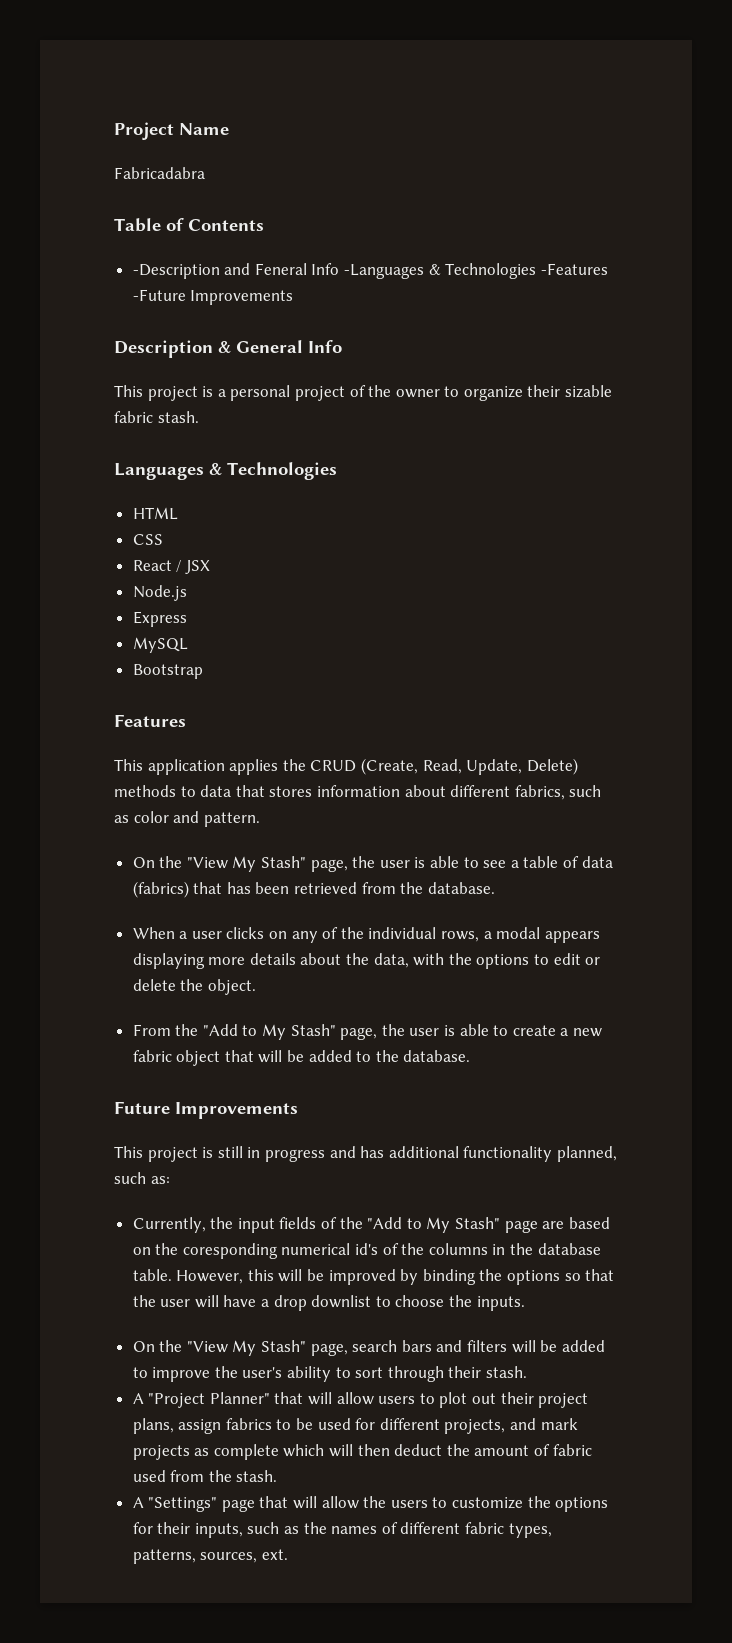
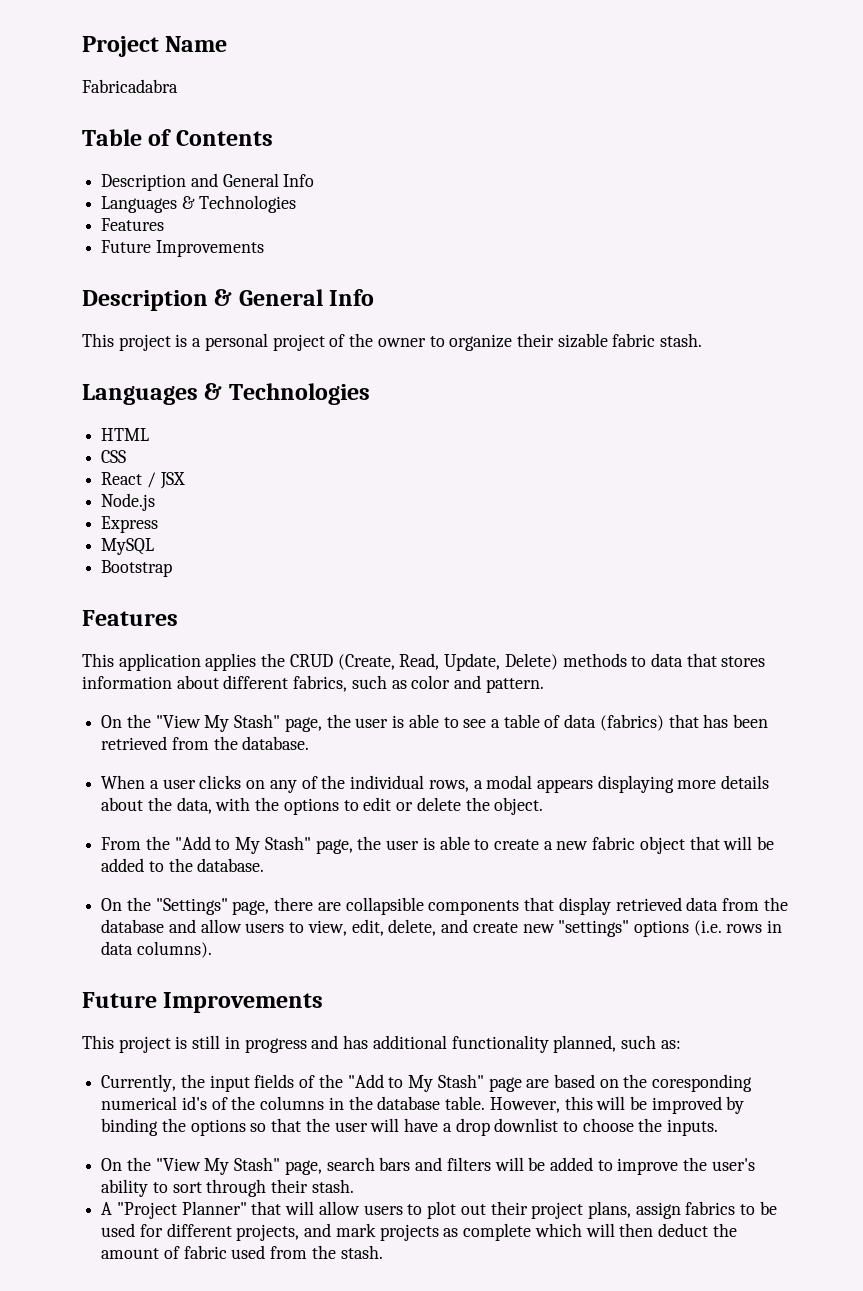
- -Description and Feneral Info -Languages & Technologies -Features -Future Improvements
+ Description and General Info
+ Languages & Technologies
+ Features
+ Future Improvements
+ On the "Settings" page, there are collapsible components that display retrieved data from the database and allow users to view, edit, delete, and create new "settings" options (i.e. rows in data columns).
- A "Settings" page that will allow the users to customize the options for their inputs, such as the names of different fabric types, patterns, sources, ext.

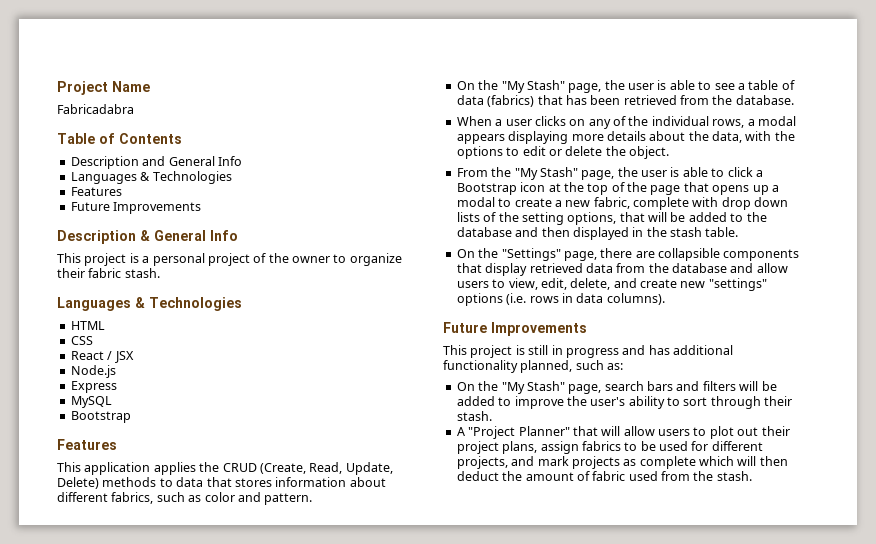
- This project is a personal project of the owner to organize their sizable fabric stash.
+ This project is a personal project of the owner to organize their fabric stash.
- On the "View My Stash" page, the user is able to see a table of data (fabrics) that has been retrieved from the database.
+ On the "My Stash" page, the user is able to see a table of data (fabrics) that has been retrieved from the database.
- From the "Add to My Stash" page, the user is able to create a new fabric object that will be added to the database.
+ From the "My Stash" page, the user is able to click a Bootstrap icon at the top of the page that opens up a modal to create a new fabric, complete with drop down lists of the setting options, that will be added to the database and then displayed in the stash table.
- Currently, the input fields of the "Add to My Stash" page are based on the coresponding numerical id's of the columns in the database table. However, this will be improved by binding the options so that the user will have a drop downlist to choose the inputs.
- On the "View My Stash" page, search bars and filters will be added to improve the user's ability to sort through their stash.
+ On the "My Stash" page, search bars and filters will be added to improve the user's ability to sort through their stash.

